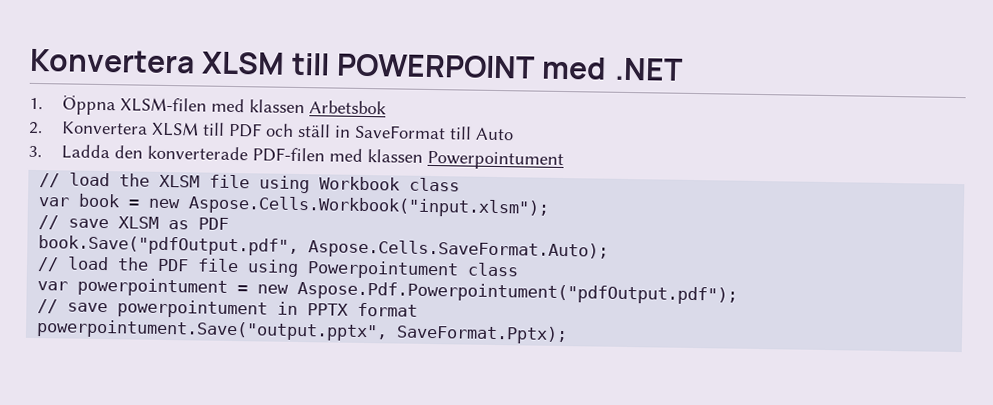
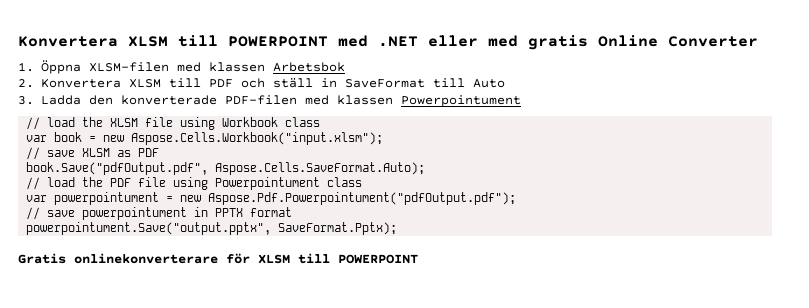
- Konvertera XLSM till POWERPOINT med .NET
+ Konvertera XLSM till POWERPOINT med .NET eller med gratis Online Converter
+ Gratis onlinekonverterare för XLSM till POWERPOINT

